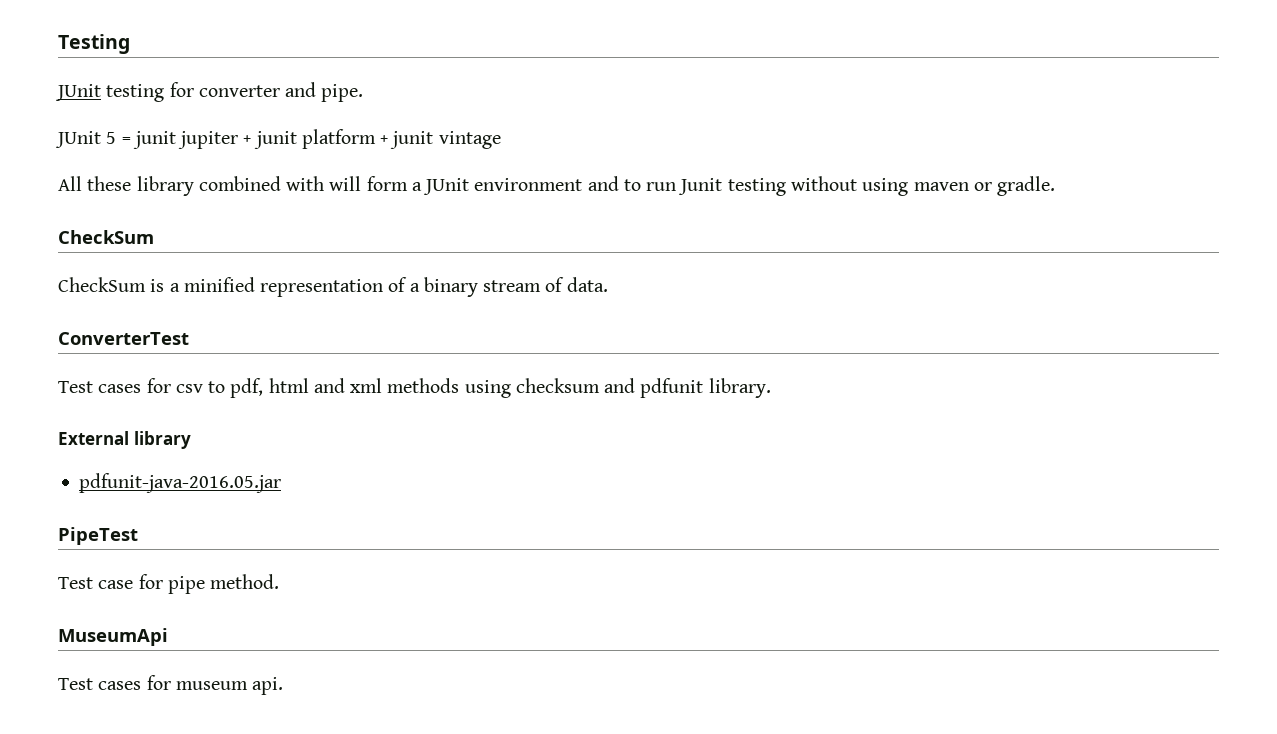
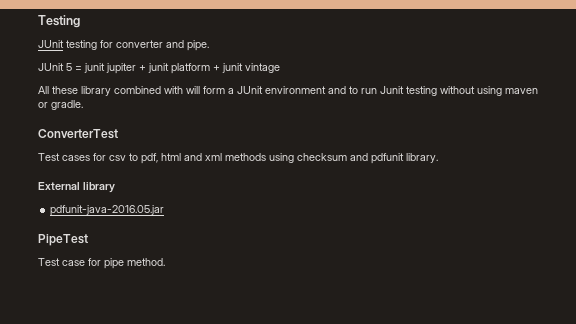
  All these library combined with will form a JUnit environment and to run Junit testing without using maven or gradle.
- CheckSum
- CheckSum is a minified representation of a binary stream of data.
- MuseumApi
- Test cases for museum api.

